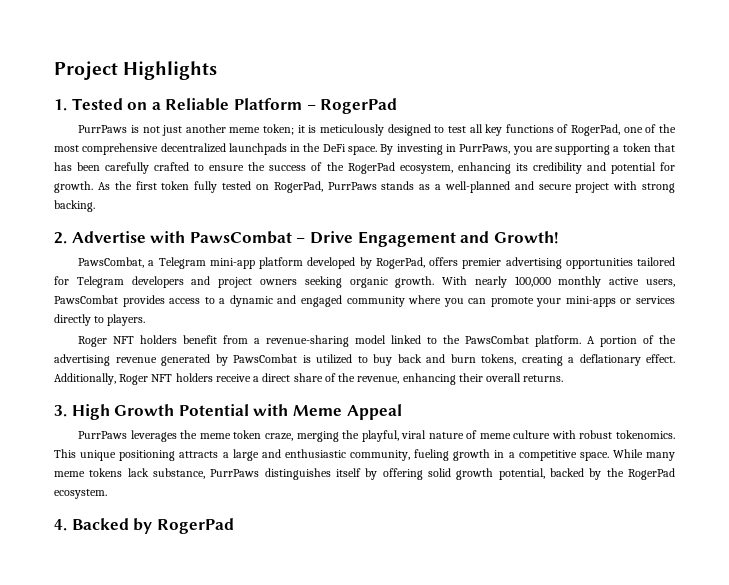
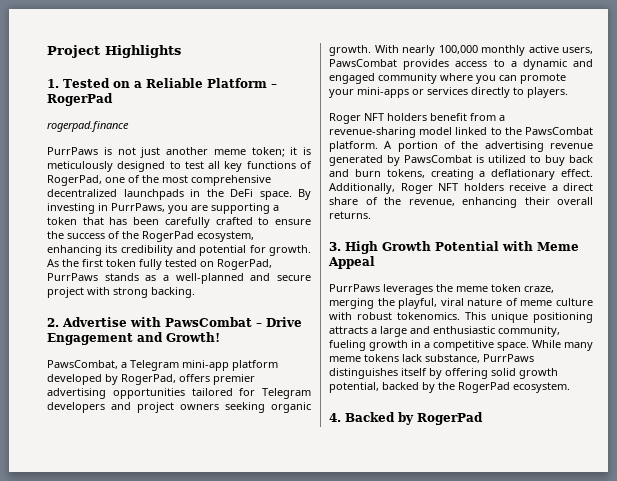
+ rogerpad.finance

